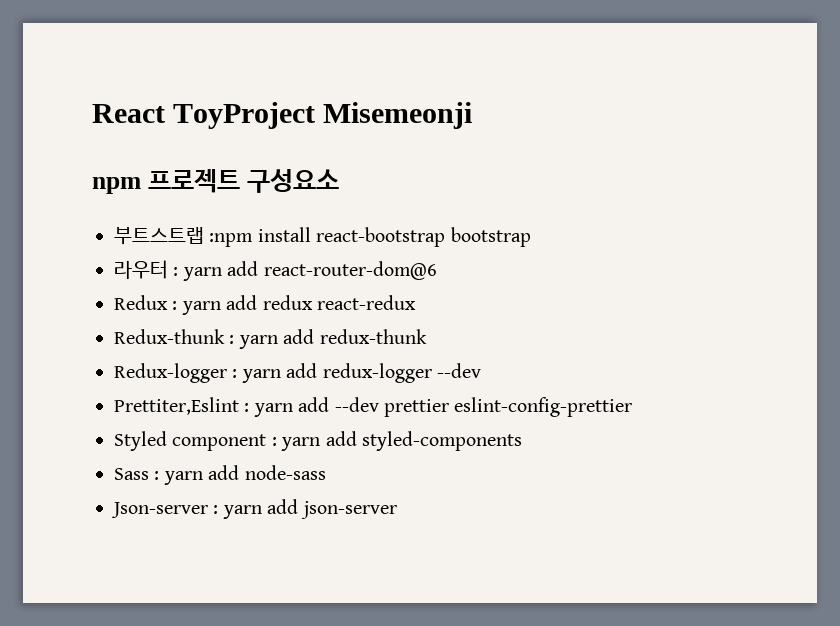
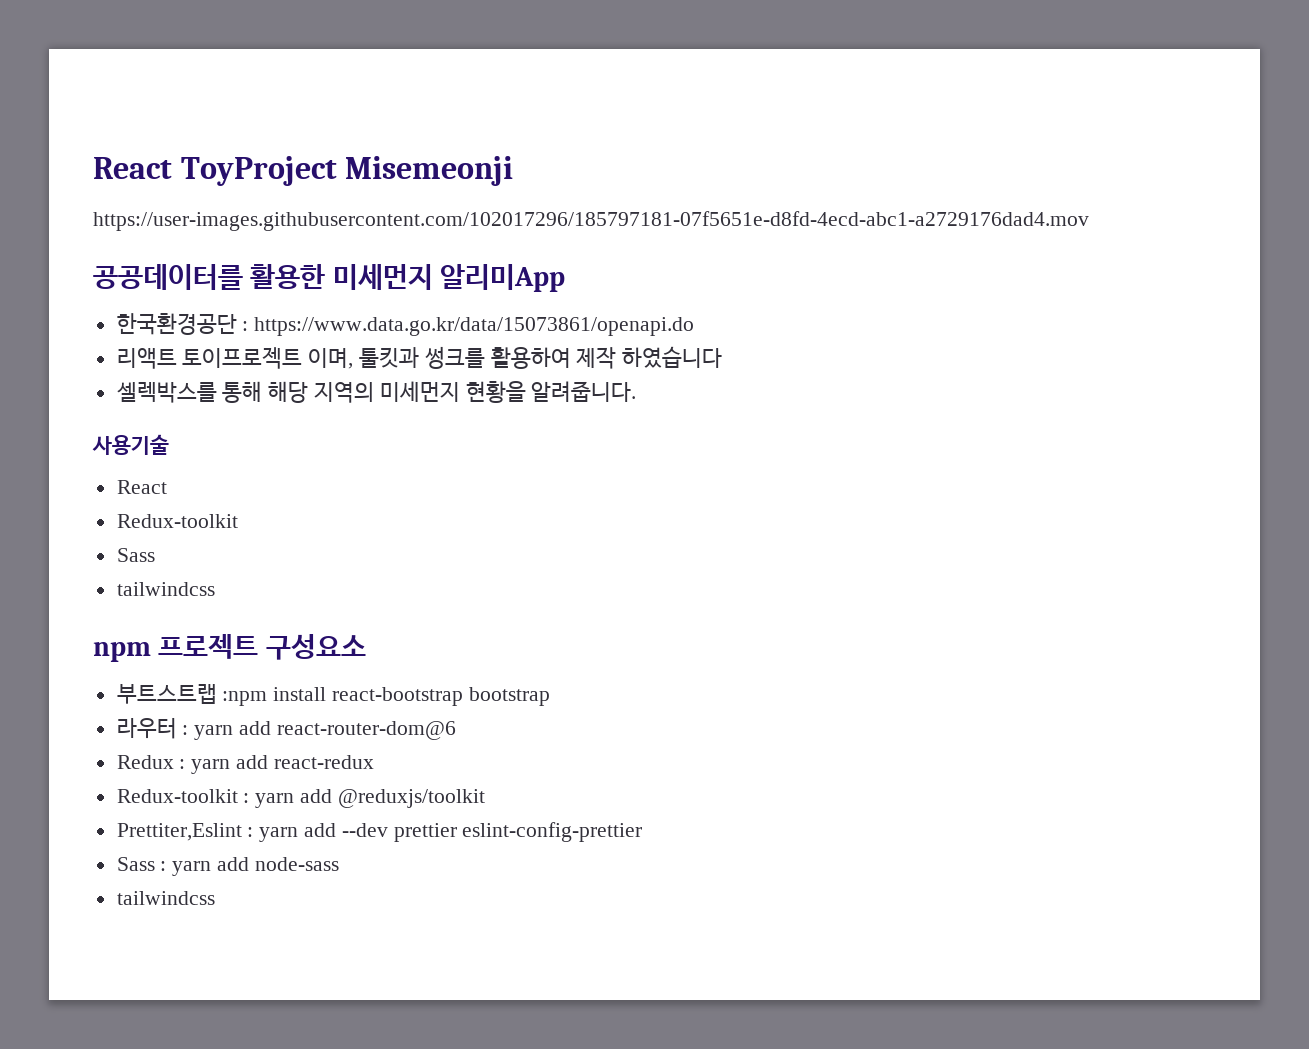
+ https://user-images.githubusercontent.com/102017296/185797181-07f5651e-d8fd-4ecd-abc1-a2729176dad4.mov
+ 공공데이터를 활용한 미세먼지 알리미App
+ 한국환경공단 : https://www.data.go.kr/data/15073861/openapi.do
+ 리액트 토이프로젝트 이며, 툴킷과 썽크를 활용하여 제작 하였습니다
+ 셀렉박스를 통해 해당 지역의 미세먼지 현황을 알려줍니다.
+ 사용기술
+ React
+ Redux-toolkit
+ Sass
+ tailwindcss
- Redux : yarn add redux react-redux
+ Redux : yarn add react-redux
- Redux-thunk : yarn add redux-thunk
- Redux-logger : yarn add redux-logger --dev
+ Redux-toolkit : yarn add @reduxjs/toolkit
- Styled component : yarn add styled-components
  Sass : yarn add node-sass
- Json-server : yarn add json-server
+ tailwindcss

